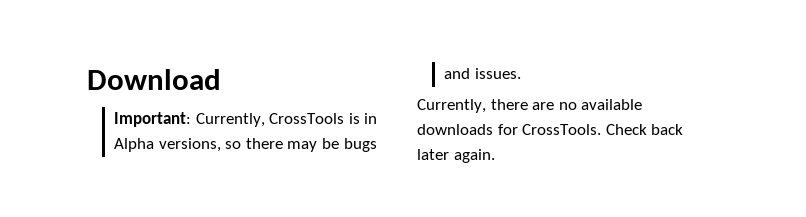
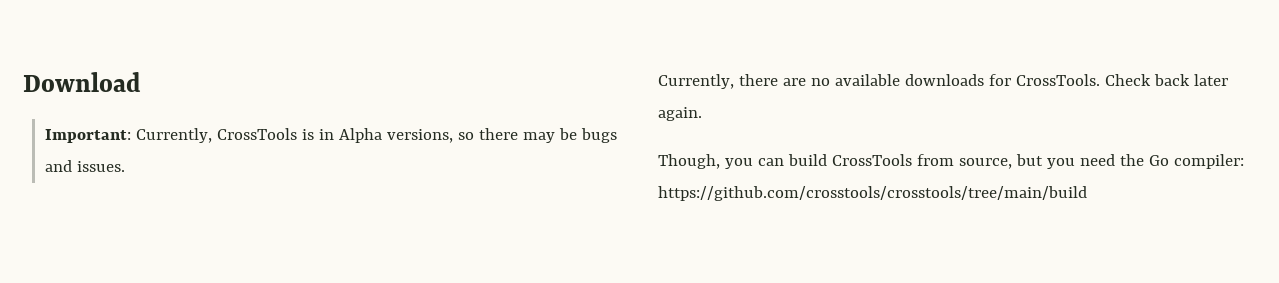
+ Though, you can build CrossTools from source, but you need the Go compiler: https://github.com/crosstools/crosstools/tree/main/build

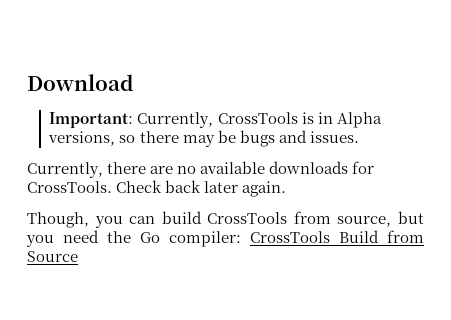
- Though, you can build CrossTools from source, but you need the Go compiler: https://github.com/crosstools/crosstools/tree/main/build
+ Though, you can build CrossTools from source, but you need the Go compiler: CrossTools Build from Source

